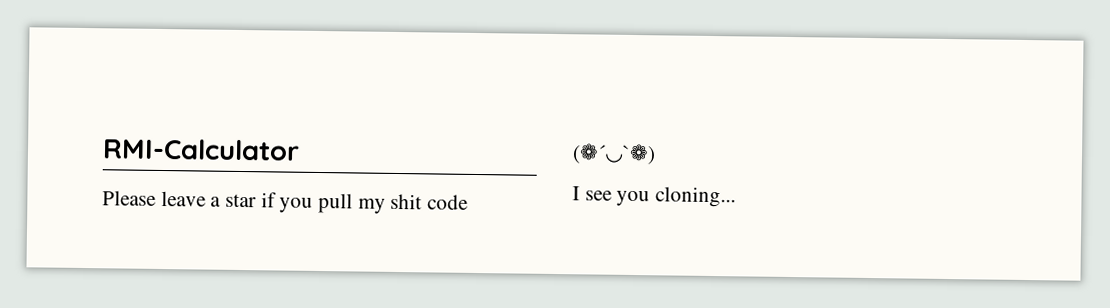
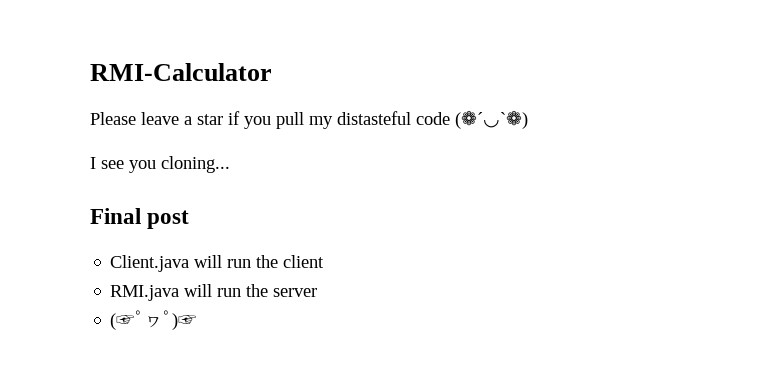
- Please leave a star if you pull my shit code (❁´◡`❁)
+ Please leave a star if you pull my distasteful code (❁´◡`❁)
+ Final post
+ Client.java will run the client
+ RMI.java will run the server
+ (☞ﾟヮﾟ)☞

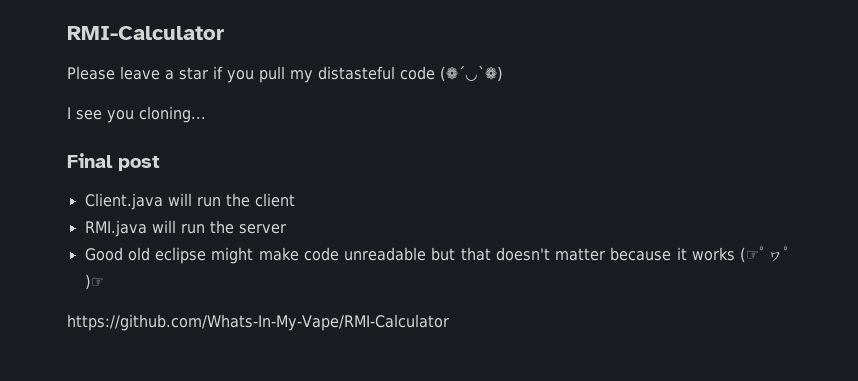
- (☞ﾟヮﾟ)☞
+ Good old eclipse might make code unreadable but that doesn't matter because it works (☞ﾟヮﾟ)☞
+ https://github.com/Whats-In-My-Vape/RMI-Calculator

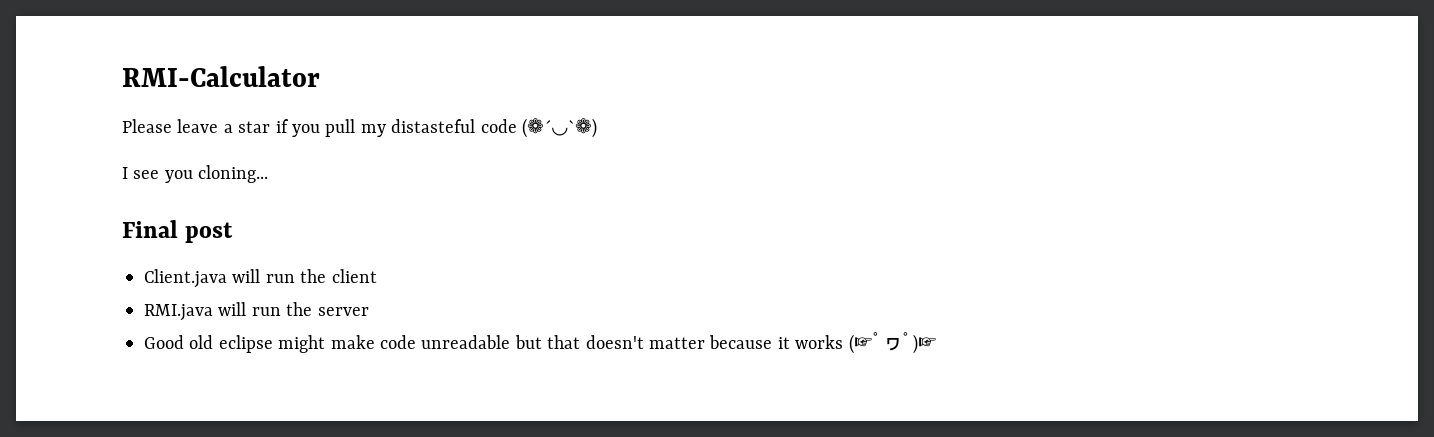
- https://github.com/Whats-In-My-Vape/RMI-Calculator

